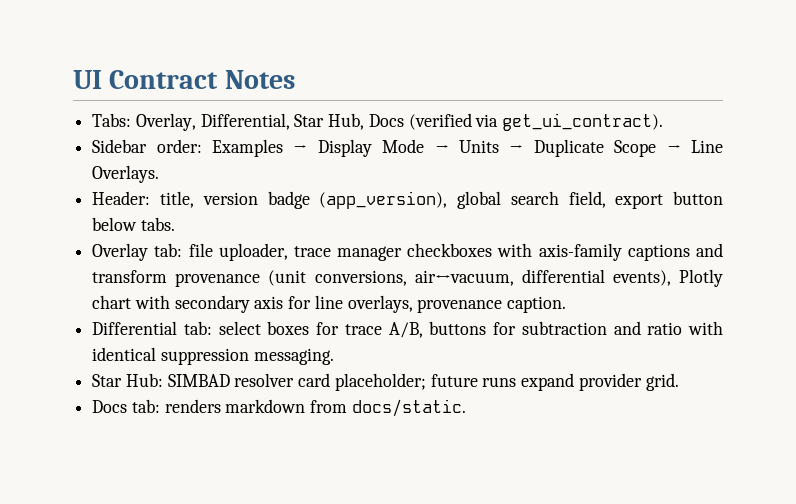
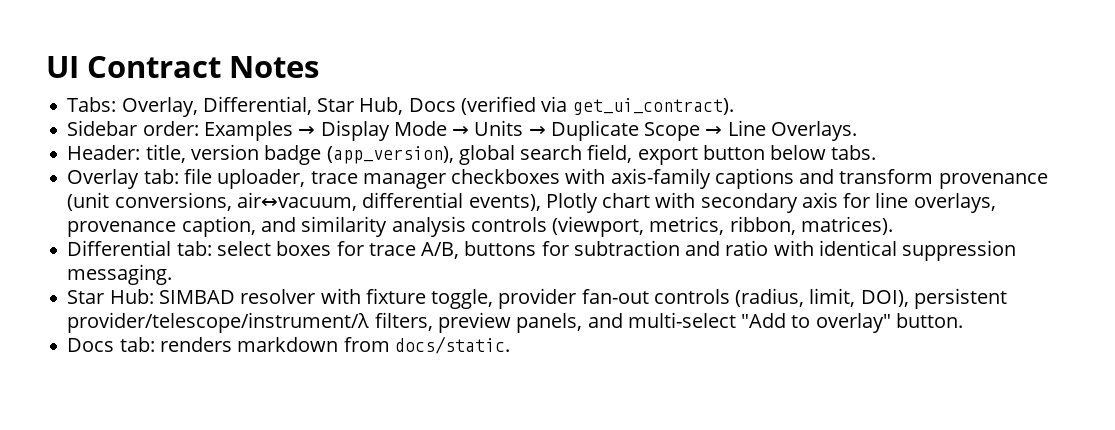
- Overlay tab: file uploader, trace manager checkboxes with axis-family captions and transform provenance (unit conversions, air↔vacuum, differential events), Plotly chart with secondary axis for line overlays, provenance caption.
+ Overlay tab: file uploader, trace manager checkboxes with axis-family captions and transform provenance (unit conversions, air↔vacuum, differential events), Plotly chart with secondary axis for line overlays, provenance caption, and similarity analysis controls (viewport, metrics, ribbon, matrices).
- Star Hub: SIMBAD resolver card placeholder; future runs expand provider grid.
+ Star Hub: SIMBAD resolver with fixture toggle, provider fan-out controls (radius, limit, DOI), persistent provider/telescope/instrument/λ filters, preview panels, and multi-select "Add to overlay" button.

